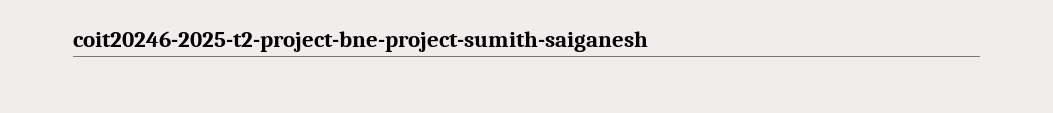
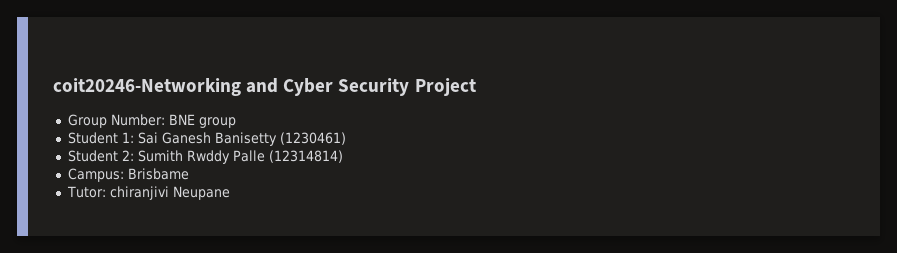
- coit20246-2025-t2-project-bne-project-sumith-saiganesh
+ coit20246-Networking and Cyber Security Project
+ Group Number: BNE group
+ Student 1: Sai Ganesh Banisetty (1230461)
+ Student 2: Sumith Rwddy Palle (12314814)
+ Campus: Brisbame
+ Tutor: chiranjivi Neupane

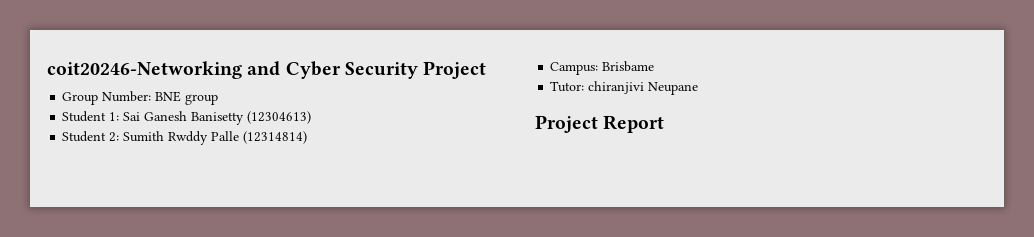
- Student 1: Sai Ganesh Banisetty (1230461)
+ Student 1: Sai Ganesh Banisetty (12304613)
+ Project Report

